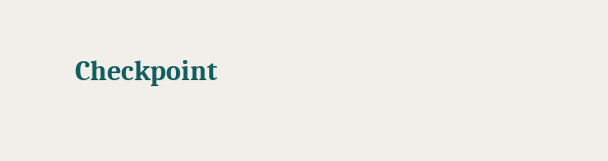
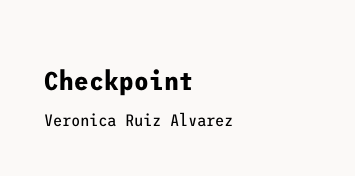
+ Veronica Ruiz Alvarez

